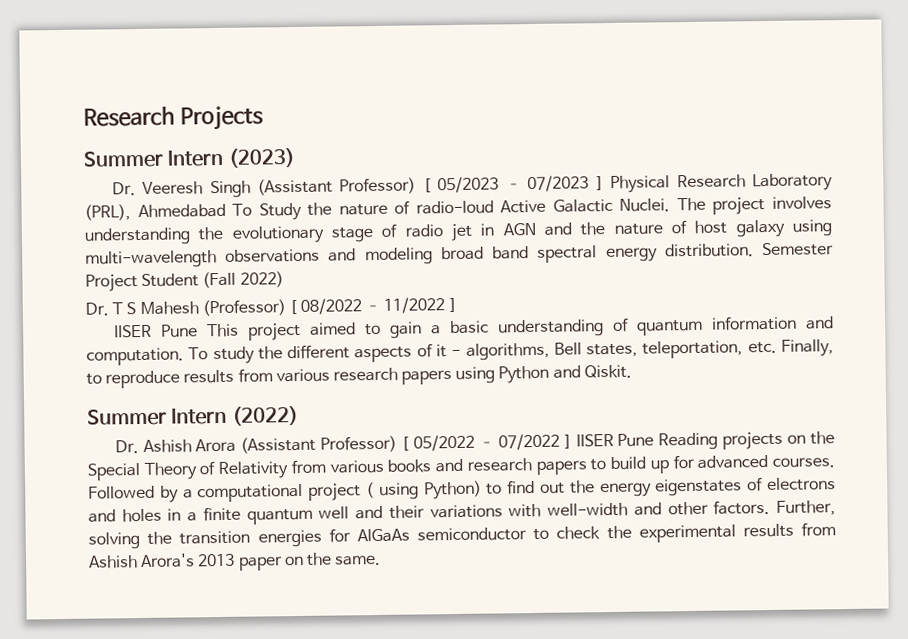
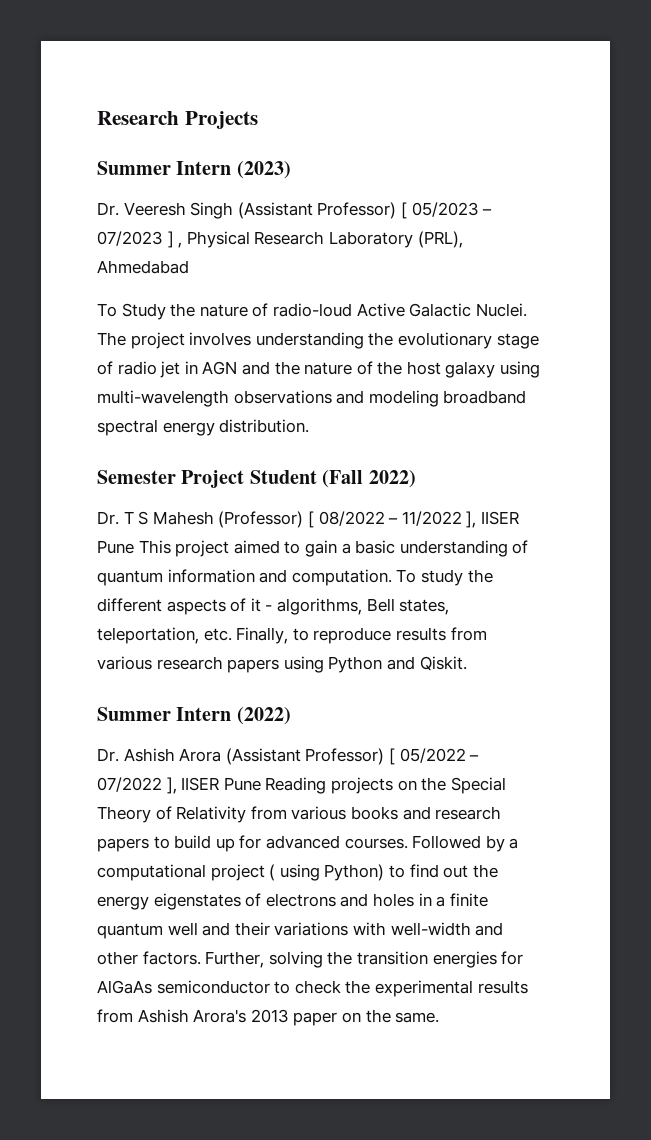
- Dr. Veeresh Singh (Assistant Professor) [ 05/2023 – 07/2023 ] Physical Research Laboratory (PRL), Ahmedabad To Study the nature of radio-loud Active Galactic Nuclei.
+ Dr. Veeresh Singh (Assistant Professor) [ 05/2023 – 07/2023 ] , Physical Research Laboratory (PRL), Ahmedabad
+ To Study the nature of radio-loud Active Galactic Nuclei.
- The project involves understanding the evolutionary stage of radio jet in AGN and the nature of host galaxy using multi-wavelength observations and modeling broad band spectral energy distribution. Semester Project Student (Fall 2022)
+ The project involves understanding the evolutionary stage of radio jet in AGN and the nature of the host galaxy using multi-wavelength observations and modeling broadband spectral energy distribution.
+ Semester Project Student (Fall 2022)
- Dr. T S Mahesh (Professor) [ 08/2022 – 11/2022 ]
- IISER Pune This project aimed to gain a basic understanding of quantum information and computation.
+ Dr. T S Mahesh (Professor) [ 08/2022 – 11/2022 ], IISER Pune This project aimed to gain a basic understanding of quantum information and computation.
- Dr. Ashish Arora (Assistant Professor) [ 05/2022 – 07/2022 ] IISER Pune Reading projects on the Special Theory of Relativity from various books and research papers to build up for advanced courses.
+ Dr. Ashish Arora (Assistant Professor) [ 05/2022 – 07/2022 ], IISER Pune Reading projects on the Special Theory of Relativity from various books and research papers to build up for advanced courses.

